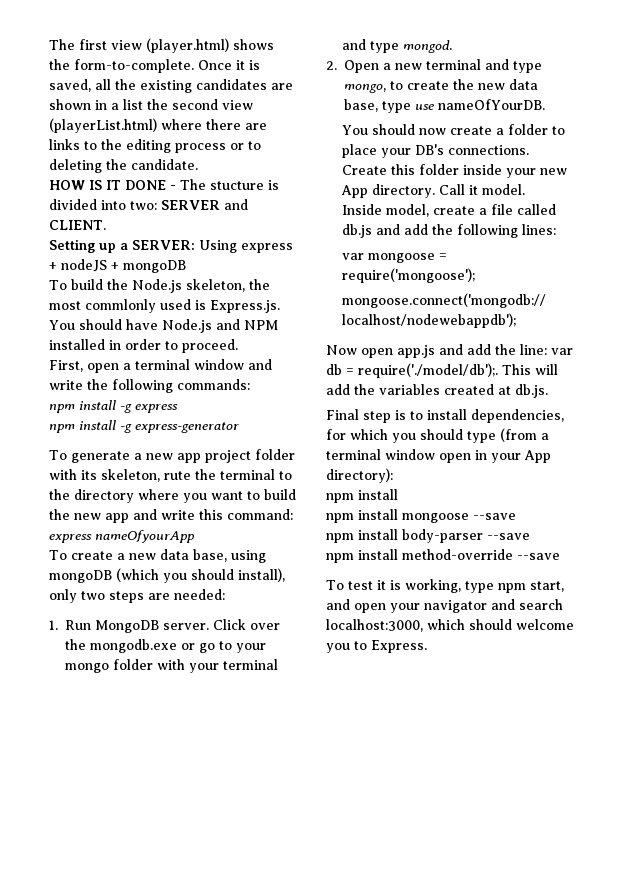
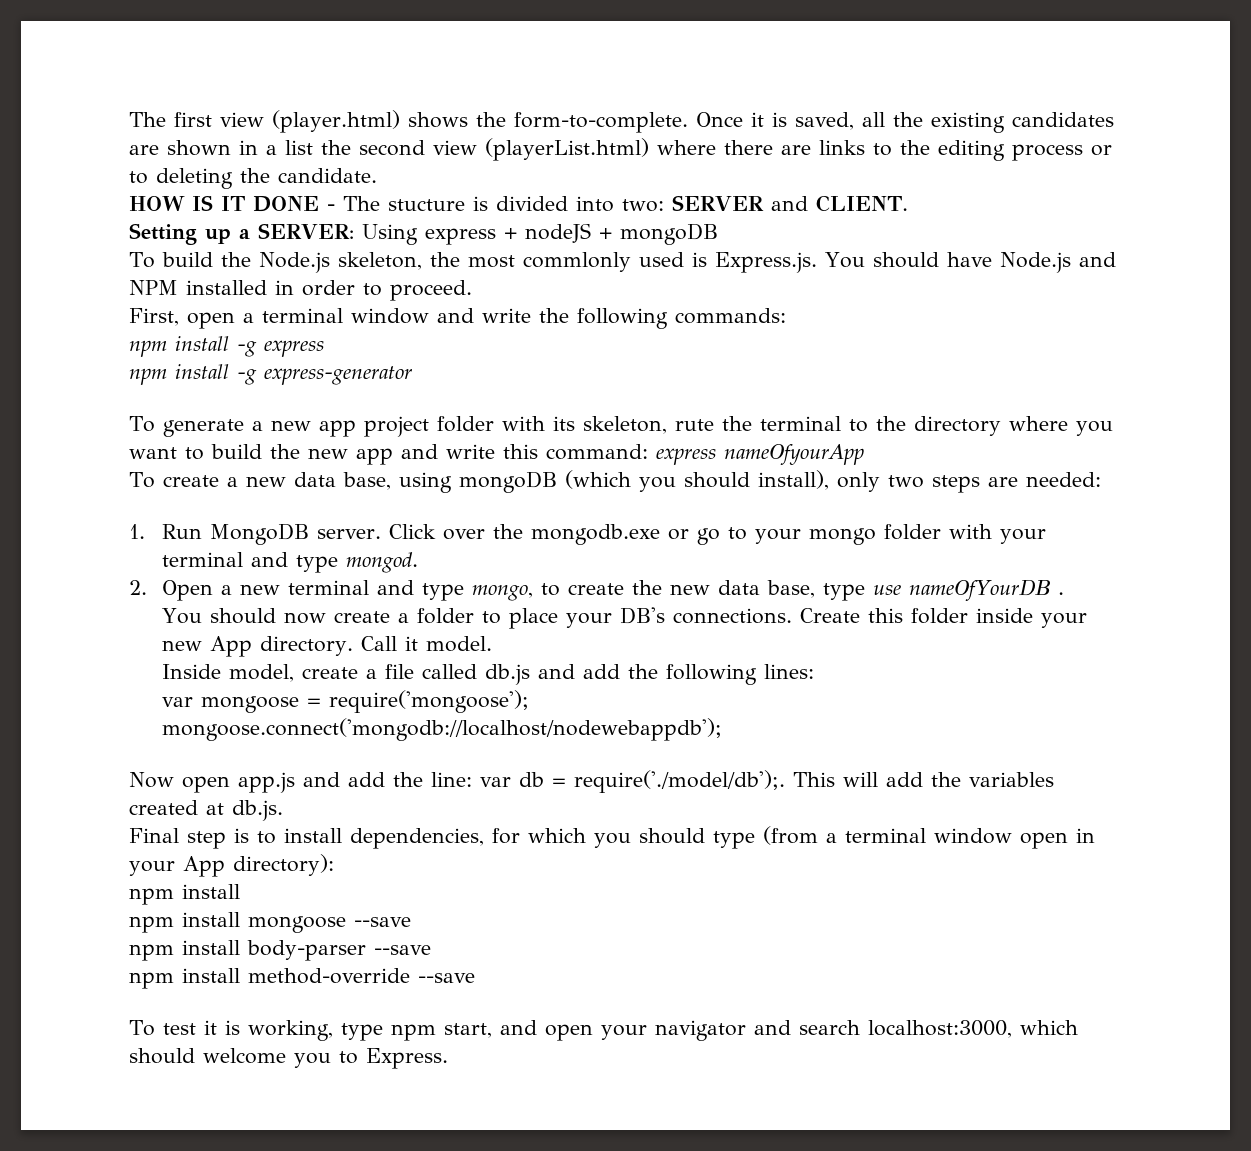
- 2. Open a new terminal and type mongo, to create the new data base, type use nameOfYourDB.
+ 2. Open a new terminal and type mongo, to create the new data base, type use nameOfYourDB .

